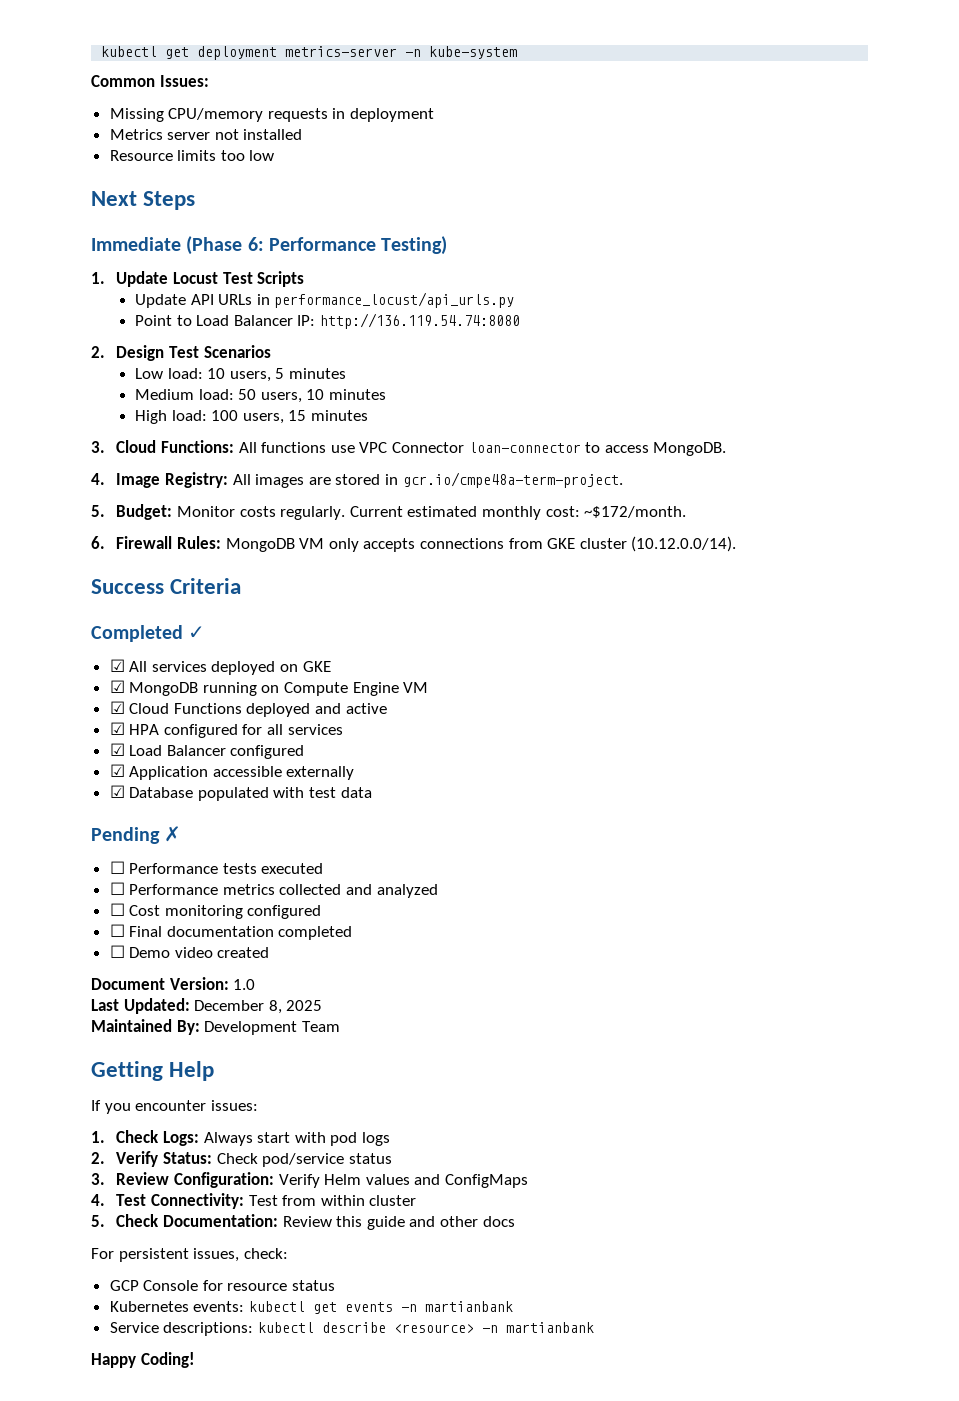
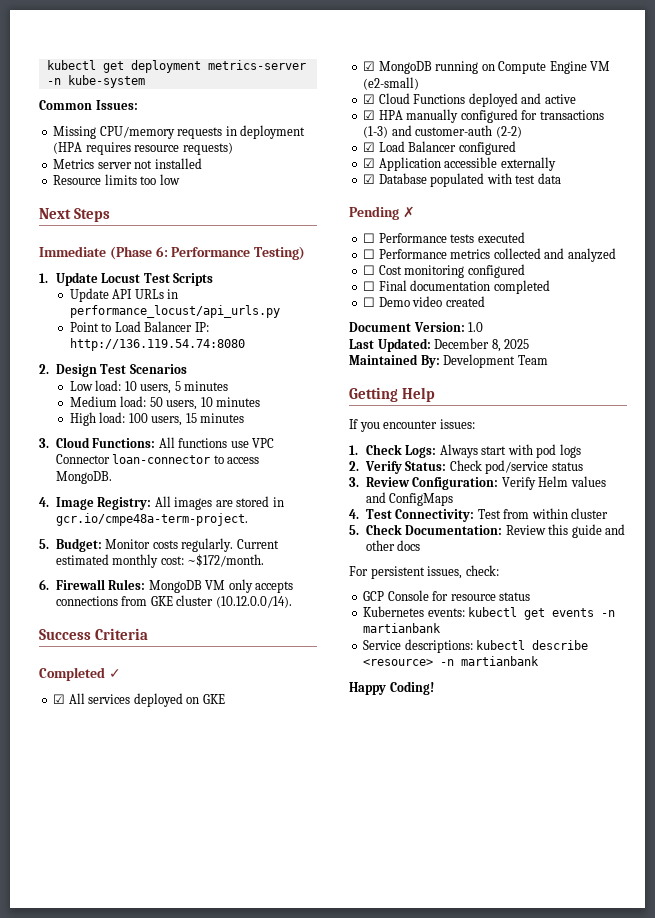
- Missing CPU/memory requests in deployment
+ Missing CPU/memory requests in deployment (HPA requires resource requests)
- ☑ MongoDB running on Compute Engine VM
+ ☑ MongoDB running on Compute Engine VM (e2-small)
- ☑ HPA configured for all services
+ ☑ HPA manually configured for transactions (1-3) and customer-auth (2-2)

